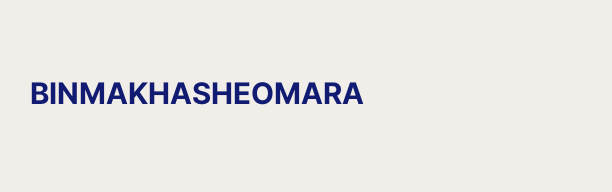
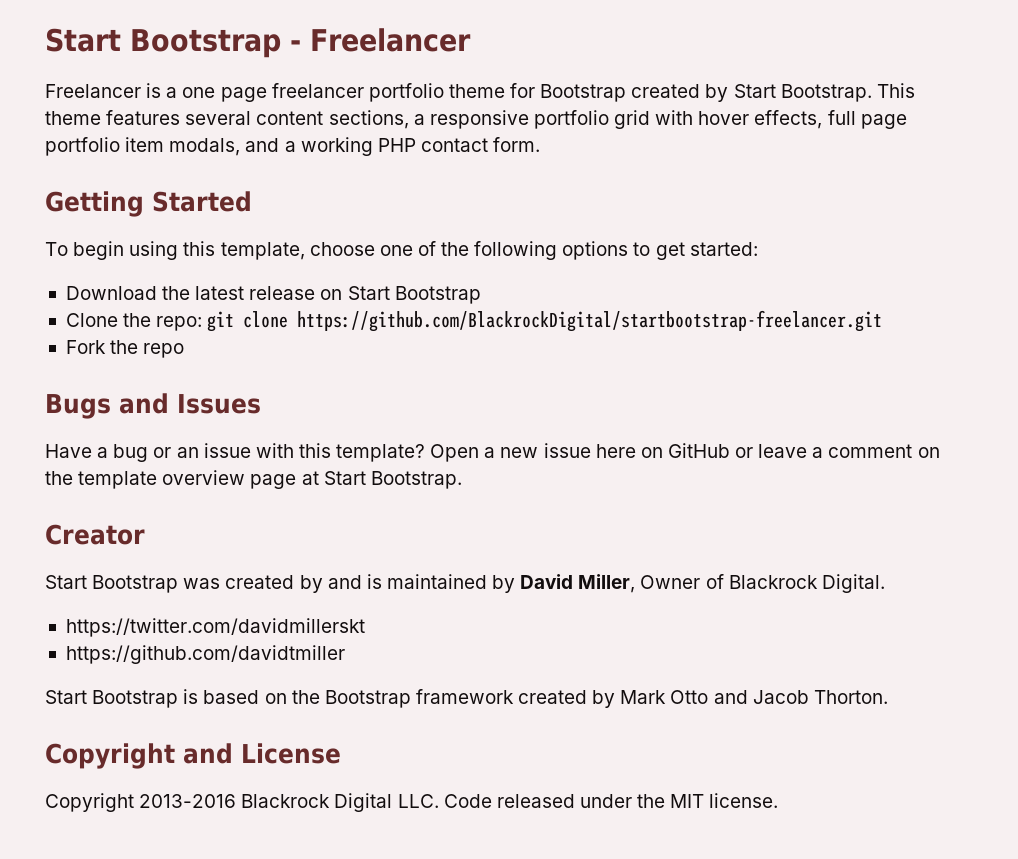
- BINMAKHASHEOMARA
+ Start Bootstrap - Freelancer
+ Freelancer is a one page freelancer portfolio theme for Bootstrap created by Start Bootstrap. This theme features several content sections, a responsive portfolio grid with hover effects, full page portfolio item modals, and a working PHP contact form.
+ Getting Started
+ To begin using this template, choose one of the following options to get started:
+ Download the latest release on Start Bootstrap
+ Clone the repo: git clone https://github.com/BlackrockDigital/startbootstrap-freelancer.git
+ Fork the repo
+ Bugs and Issues
+ Have a bug or an issue with this template? Open a new issue here on GitHub or leave a comment on the template overview page at Start Bootstrap.
+ Creator
+ Start Bootstrap was created by and is maintained by David Miller, Owner of Blackrock Digital.
+ https://twitter.com/davidmillerskt
+ https://github.com/davidtmiller
+ Start Bootstrap is based on the Bootstrap framework created by Mark Otto and Jacob Thorton.
+ Copyright and License
+ Copyright 2013-2016 Blackrock Digital LLC. Code released under the MIT license.

